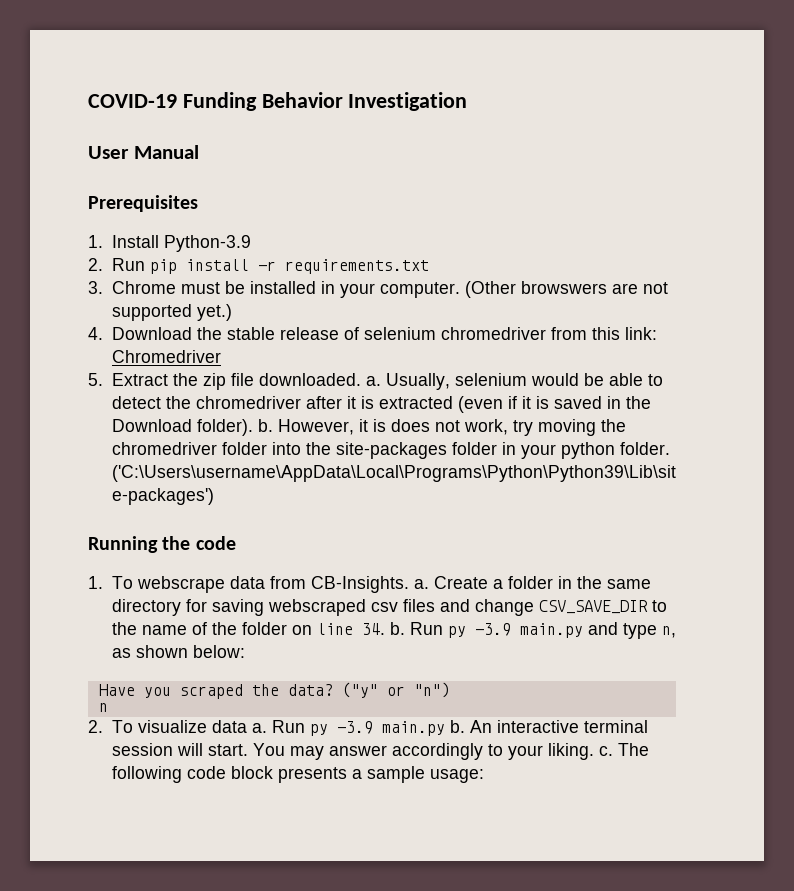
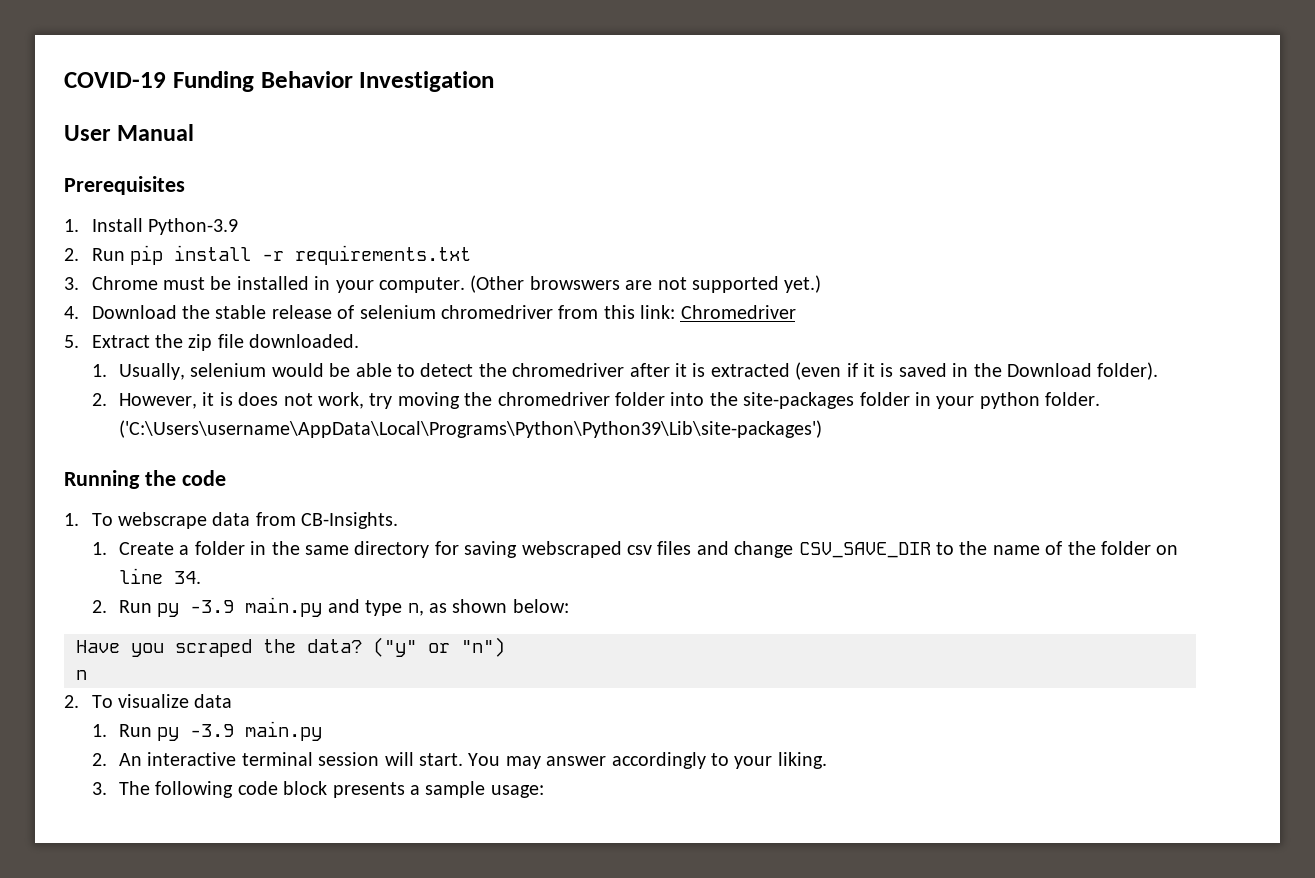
- 5. Extract the zip file downloaded. a. Usually, selenium would be able to detect the chromedriver after it is extracted (even if it is saved in the Download folder). b. However, it is does not work, try moving the chromedriver folder into the site-packages folder in your python folder.
+ 5. Extract the zip file downloaded.
+ 1. Usually, selenium would be able to detect the chromedriver after it is extracted (even if it is saved in the Download folder).
+ 2. However, it is does not work, try moving the chromedriver folder into the site-packages folder in your python folder.
- 1. To webscrape data from CB-Insights. a. Create a folder in the same directory for saving webscraped csv files and change CSV_SAVE_DIR to the name of the folder on line 34. b. Run py -3.9 main.py and type n, as shown below:
+ 1. To webscrape data from CB-Insights.
+ 1. Create a folder in the same directory for saving webscraped csv files and change CSV_SAVE_DIR to the name of the folder on line 34.
+ 2. Run py -3.9 main.py and type n, as shown below:
- 2. To visualize data a. Run py -3.9 main.py b. An interactive terminal session will start.
+ 2. To visualize data
+ 1. Run py -3.9 main.py
+ 2. An interactive terminal session will start.
- You may answer accordingly to your liking. c. The following code block presents a sample usage:
+ You may answer accordingly to your liking.
+ 3. The following code block presents a sample usage:

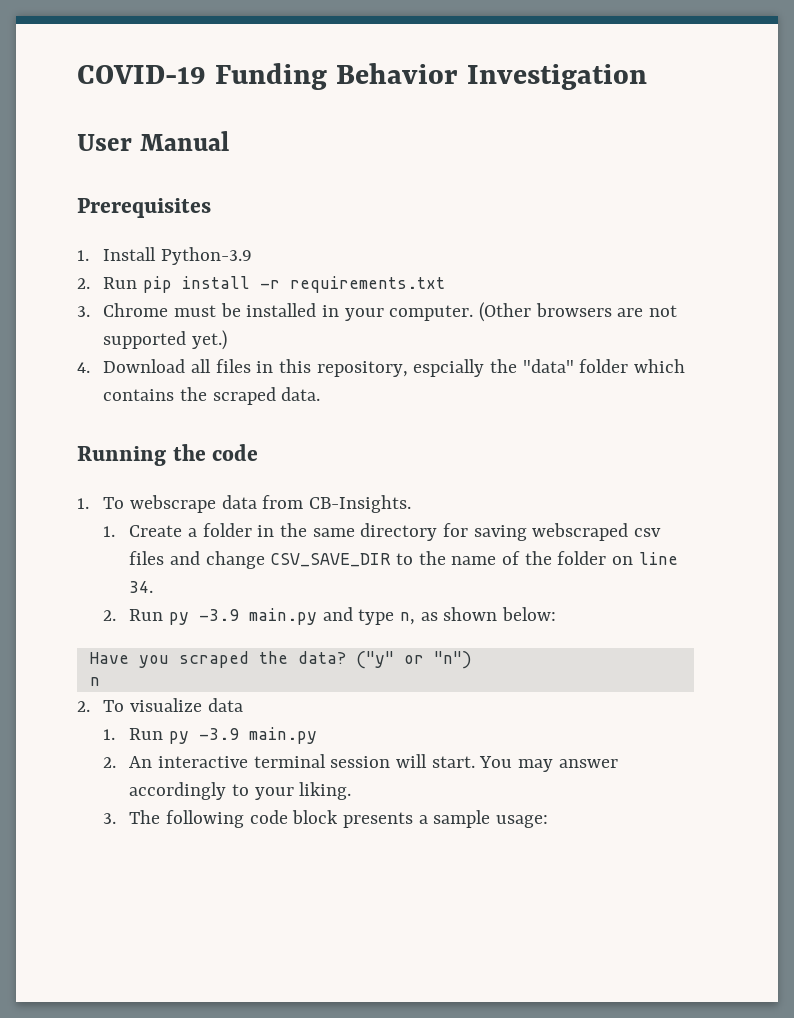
- (Other browswers are not supported yet.)
+ (Other browsers are not supported yet.)
- 4. Download the stable release of selenium chromedriver from this link: Chromedriver
- 5. Extract the zip file downloaded.
- 1. Usually, selenium would be able to detect the chromedriver after it is extracted (even if it is saved in the Download folder).
- 2. However, it is does not work, try moving the chromedriver folder into the site-packages folder in your python folder. ('C:\Users\username\AppData\Local\Programs\Python\Python39\Lib\site-packages')
+ 4. Download all files in this repository, espcially the "data" folder which contains the scraped data.

